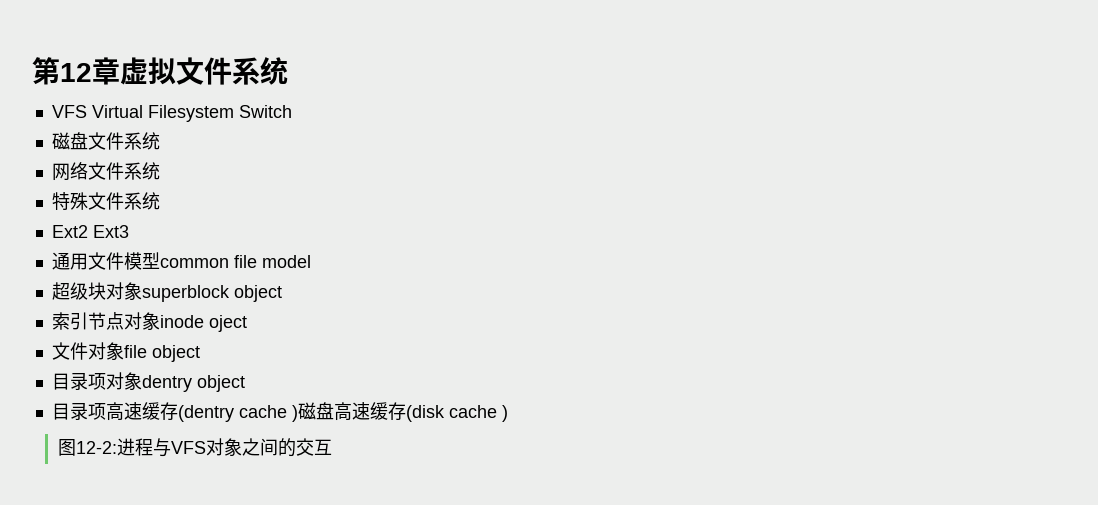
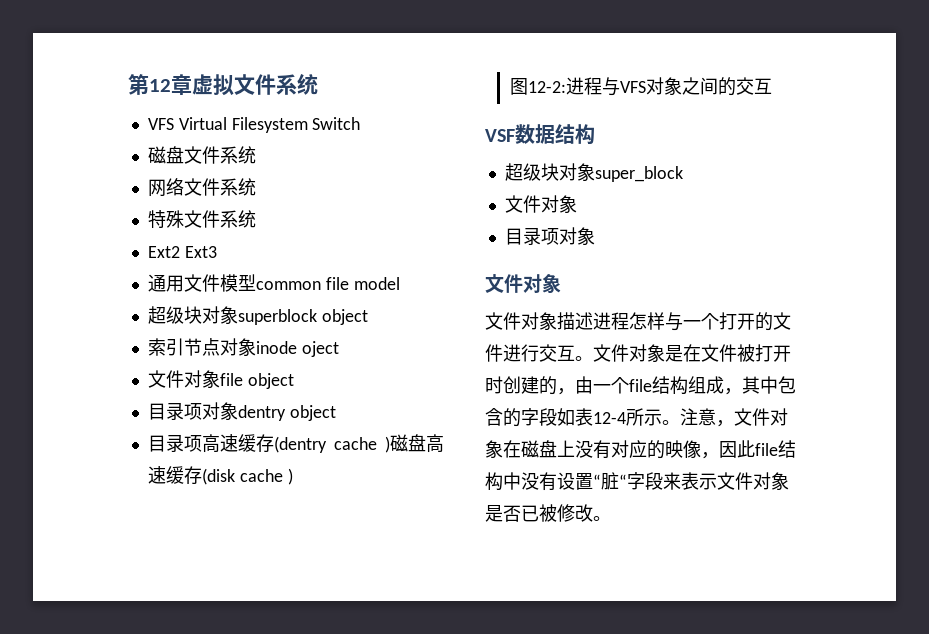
+ VSF数据结构
+ 超级块对象super_block
+ 文件对象
+ 目录项对象
+ 文件对象
+ 文件对象描述进程怎样与一个打开的文件进行交互。文件对象是在文件被打开时创建的，由一个file结构组成，其中包含的字段如表12-4所示。注意，文件对象在磁盘上没有对应的映像，因此file结构中没有设置“脏“字段来表示文件对象是否已被修改。

